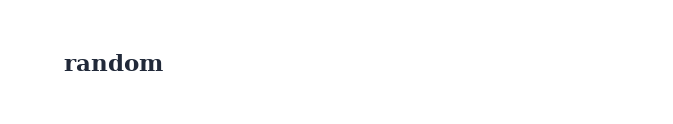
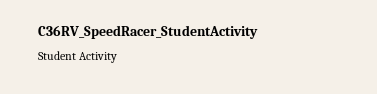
- random
+ C36RV_SpeedRacer_StudentActivity
+ Student Activity

